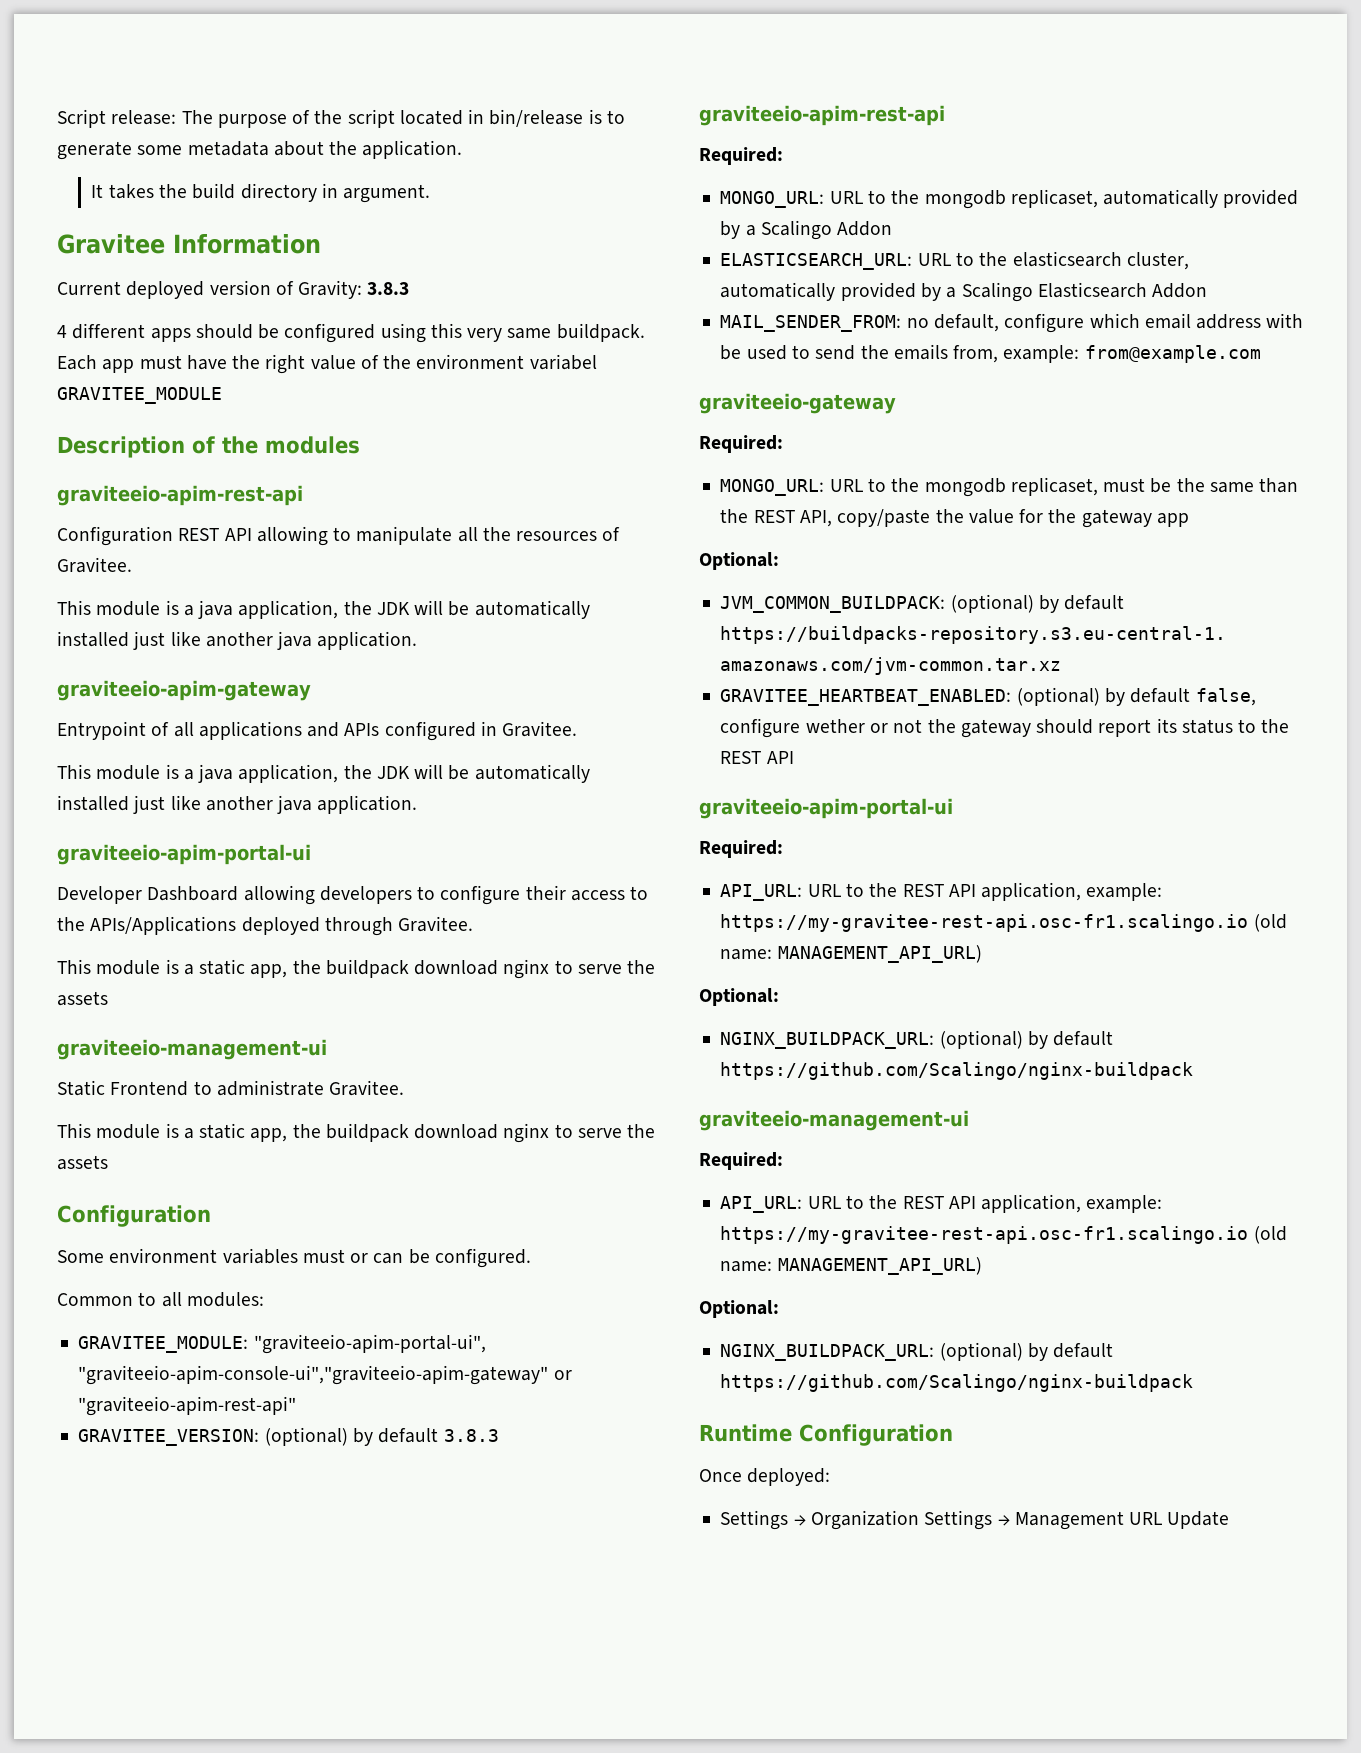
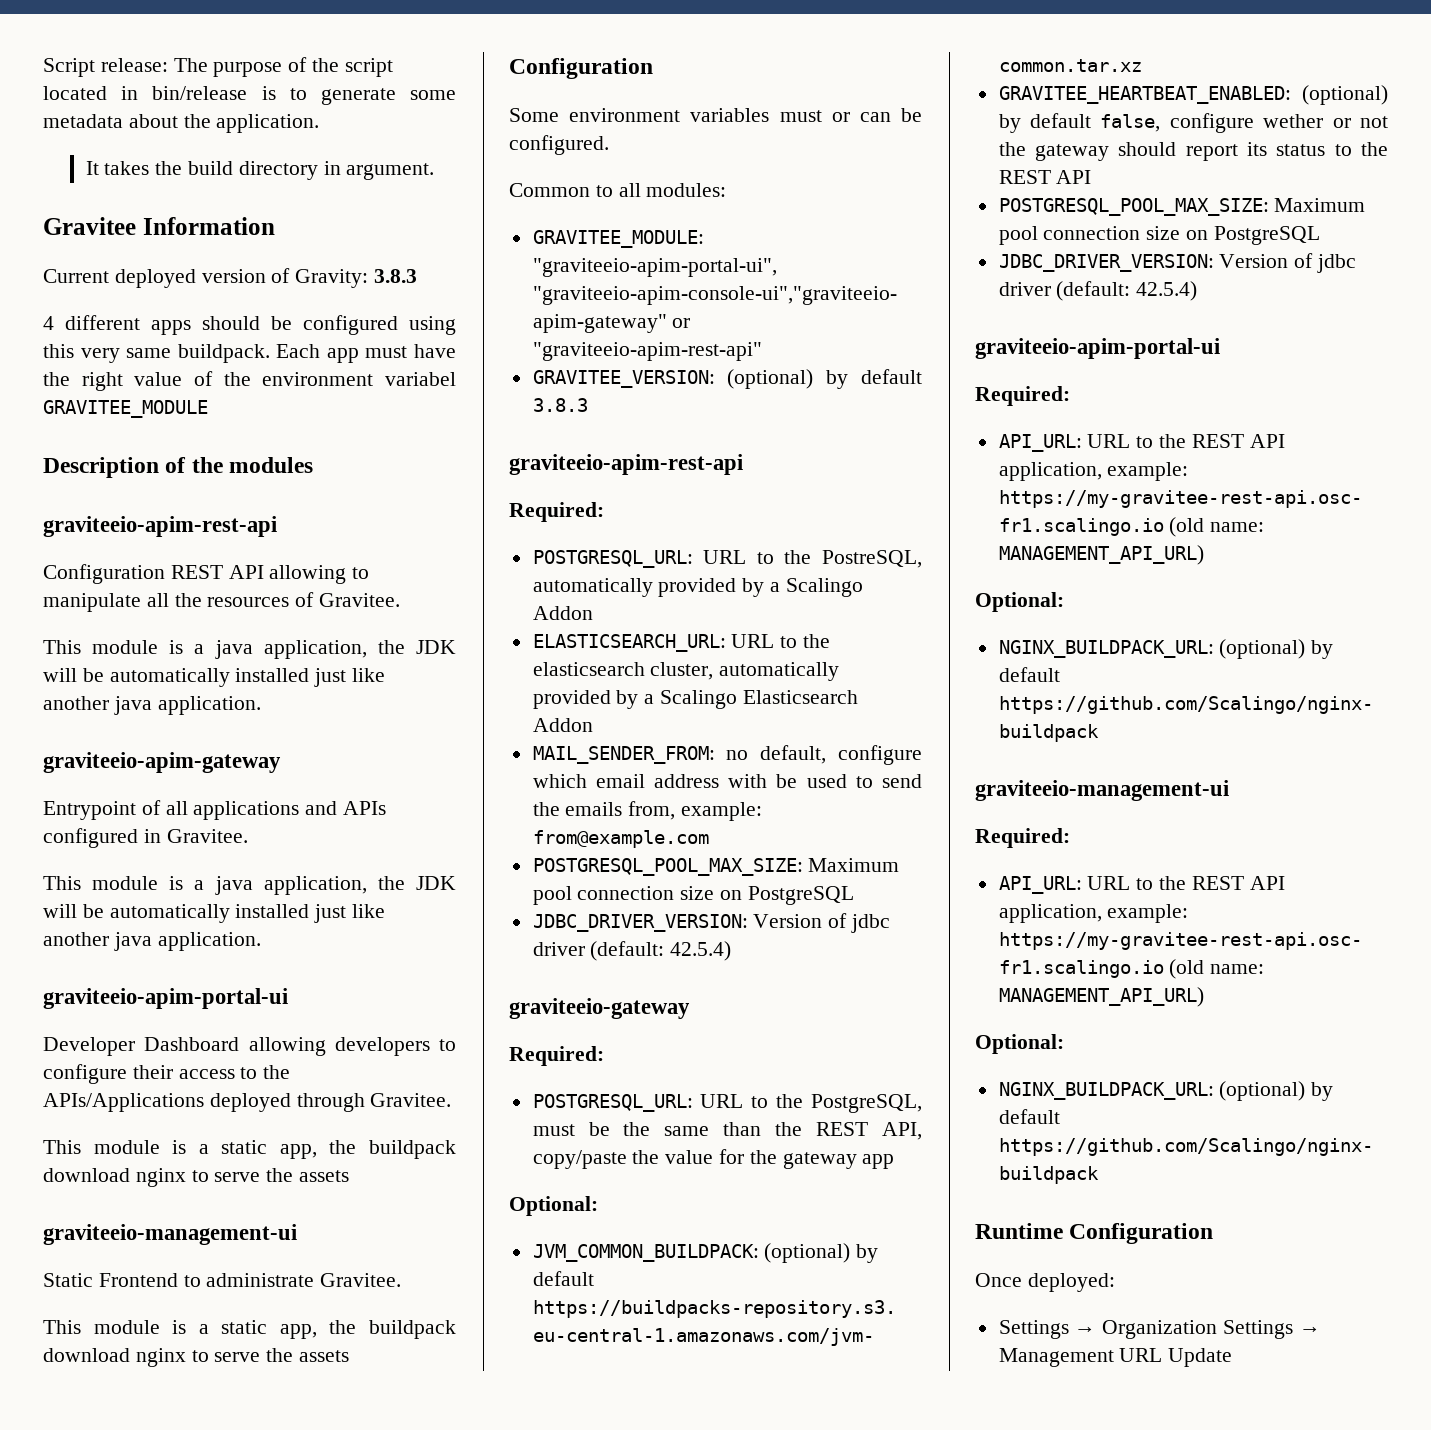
- MONGO_URL: URL to the mongodb replicaset, automatically provided by a Scalingo Addon
+ POSTGRESQL_URL: URL to the PostreSQL, automatically provided by a Scalingo Addon
  MAIL_SENDER_FROM: no default, configure which email address with be used to send the emails from, example: from@example.com
+ POSTGRESQL_POOL_MAX_SIZE: Maximum pool connection size on PostgreSQL
+ JDBC_DRIVER_VERSION: Version of jdbc driver (default: 42.5.4)
- MONGO_URL: URL to the mongodb replicaset, must be the same than the REST API, copy/paste the value for the gateway app
+ POSTGRESQL_URL: URL to the PostgreSQL, must be the same than the REST API, copy/paste the value for the gateway app
  GRAVITEE_HEARTBEAT_ENABLED: (optional) by default false, configure wether or not the gateway should report its status to the REST API
+ POSTGRESQL_POOL_MAX_SIZE: Maximum pool connection size on PostgreSQL
+ JDBC_DRIVER_VERSION: Version of jdbc driver (default: 42.5.4)

